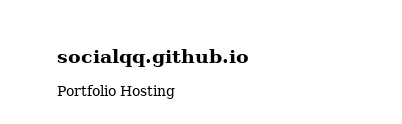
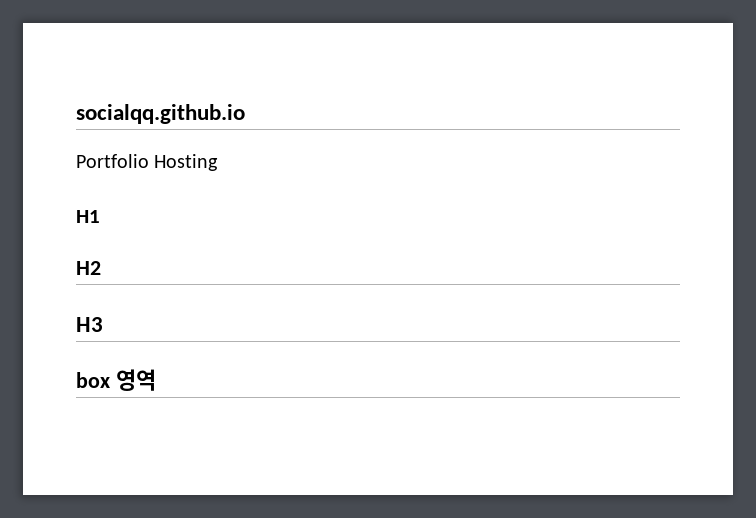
+ H1
+ H2
+ H3
+ box 영역

